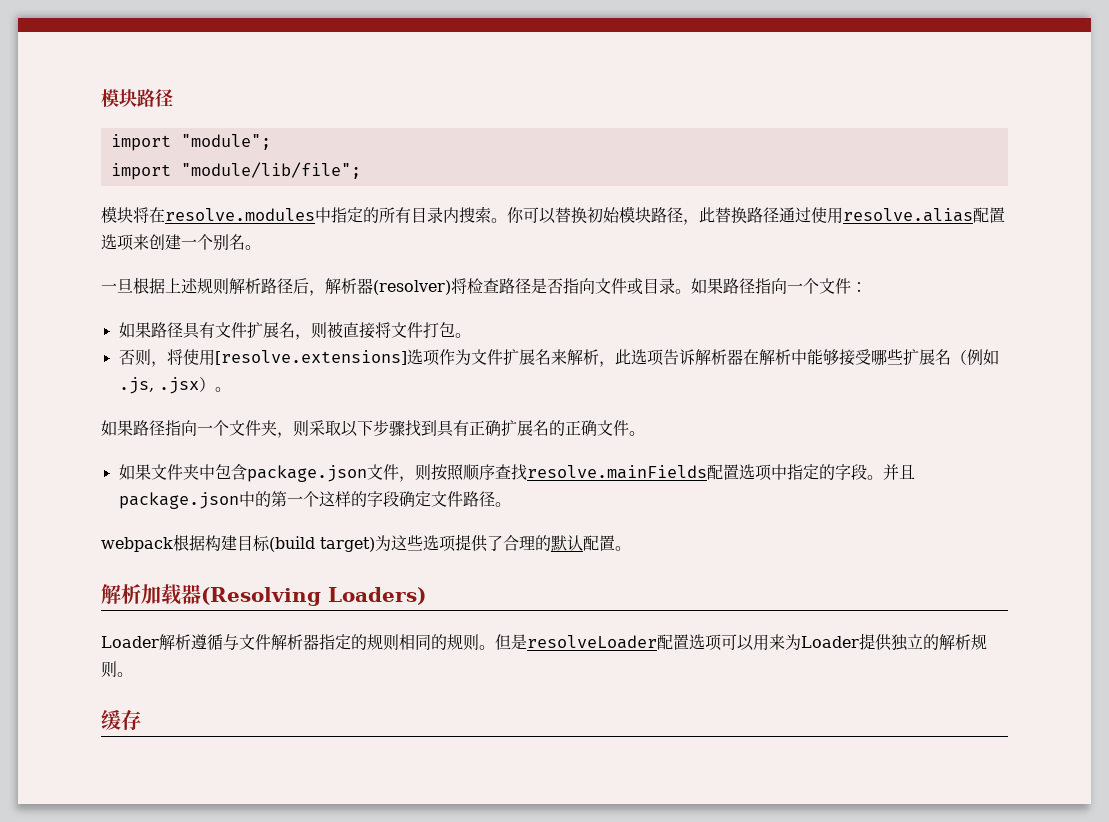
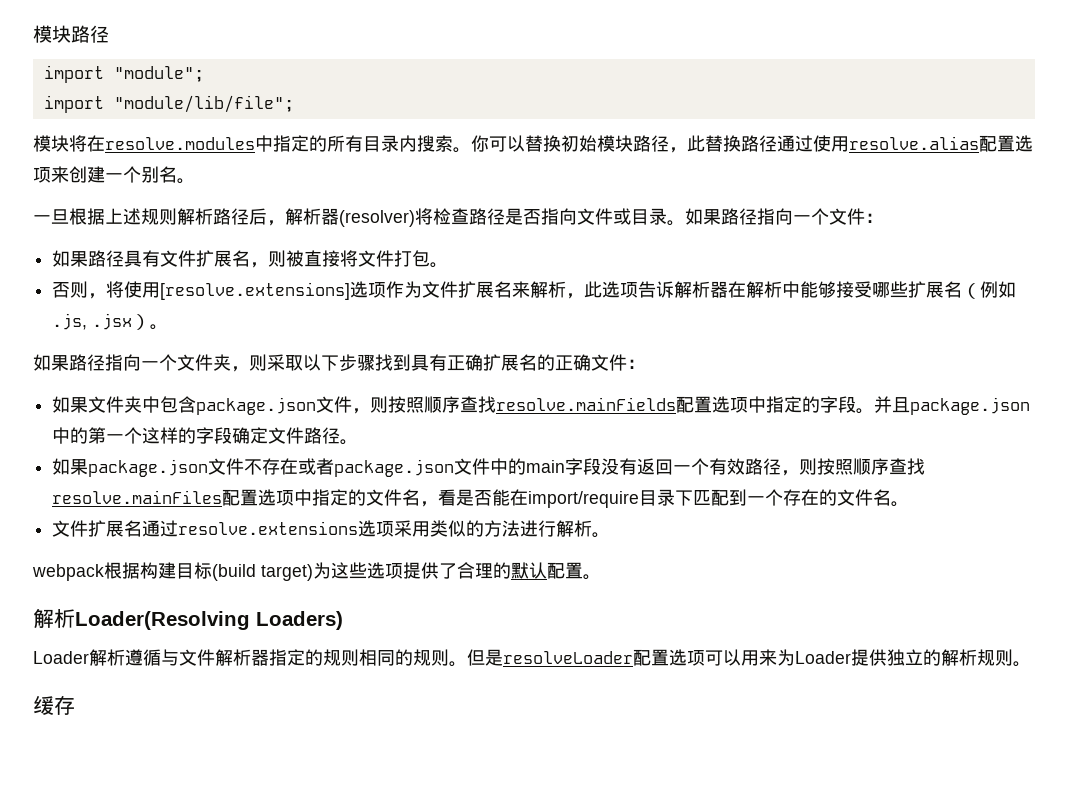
- 如果路径指向一个文件夹，则采取以下步骤找到具有正确扩展名的正确文件。
+ 如果路径指向一个文件夹，则采取以下步骤找到具有正确扩展名的正确文件：
+ 如果package.json文件不存在或者package.json文件中的main字段没有返回一个有效路径，则按照顺序查找resolve.mainFiles配置选项中指定的文件名，看是否能在import/require目录下匹配到一个存在的文件名。
+ 文件扩展名通过resolve.extensions选项采用类似的方法进行解析。
- 解析加载器(Resolving Loaders)
+ 解析Loader(Resolving Loaders)

